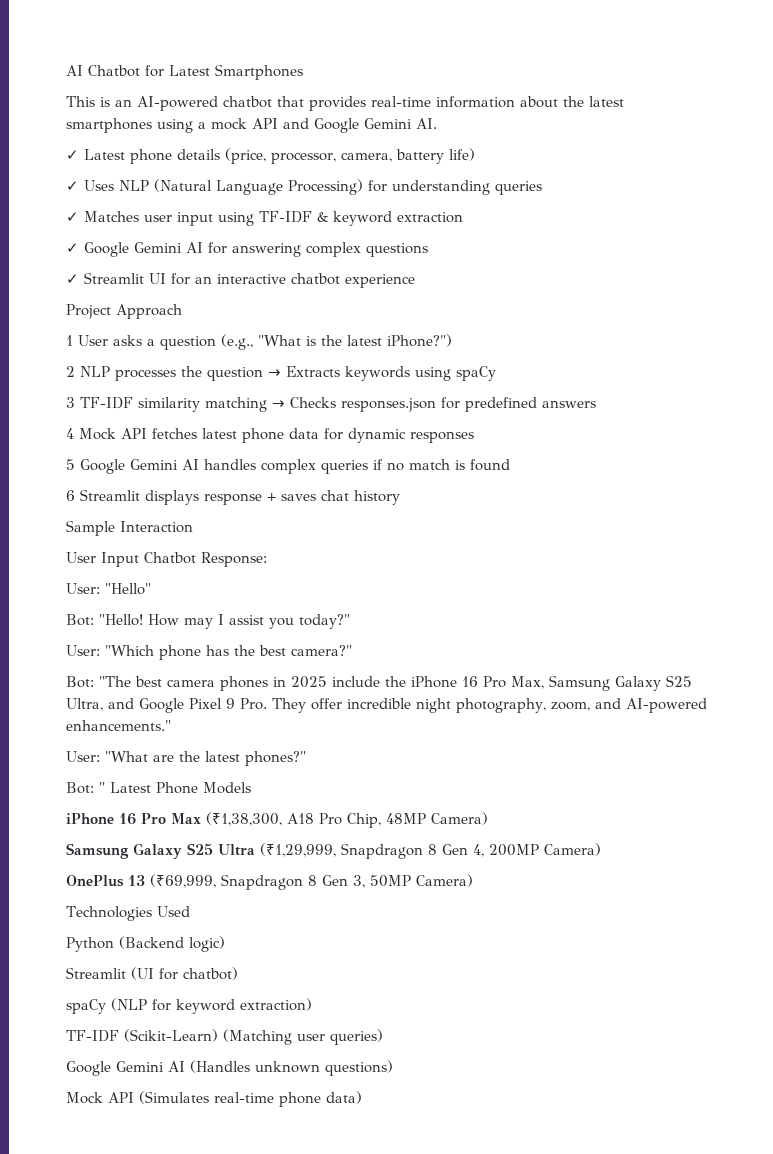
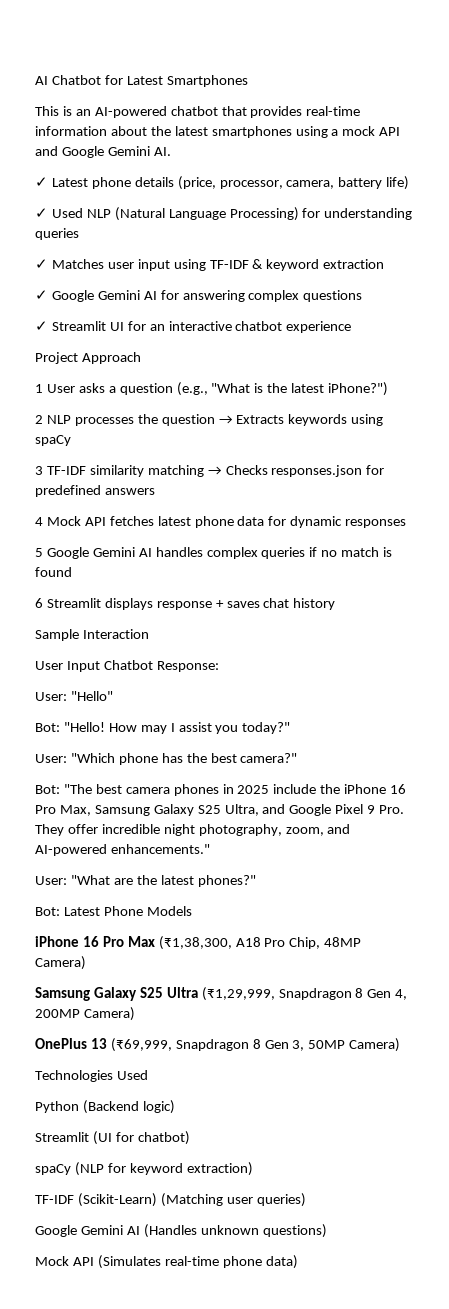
- ✓ Uses NLP (Natural Language Processing) for understanding queries
+ ✓ Used NLP (Natural Language Processing) for understanding queries
- Bot: " Latest Phone Models
+ Bot: Latest Phone Models

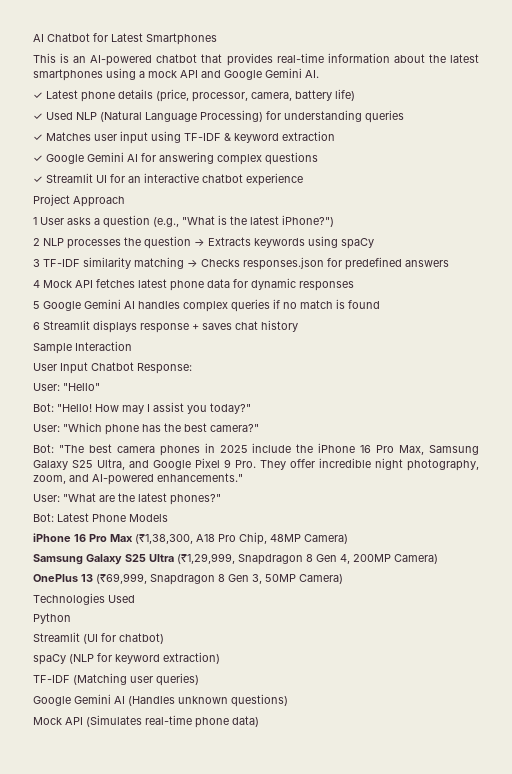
- Python (Backend logic)
+ Python
- TF-IDF (Scikit-Learn) (Matching user queries)
+ TF-IDF (Matching user queries)

